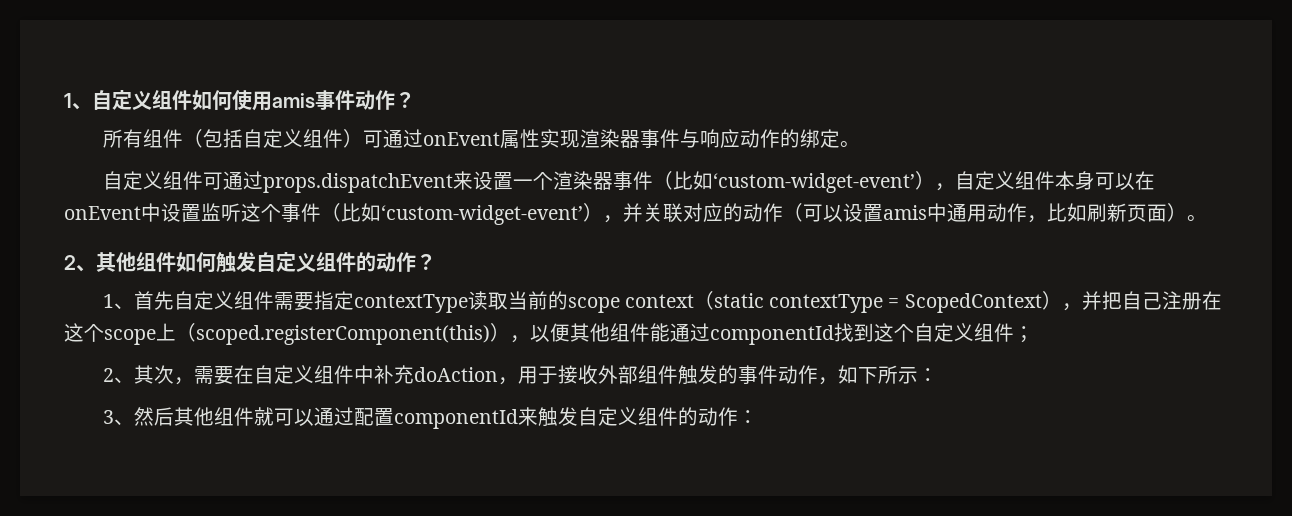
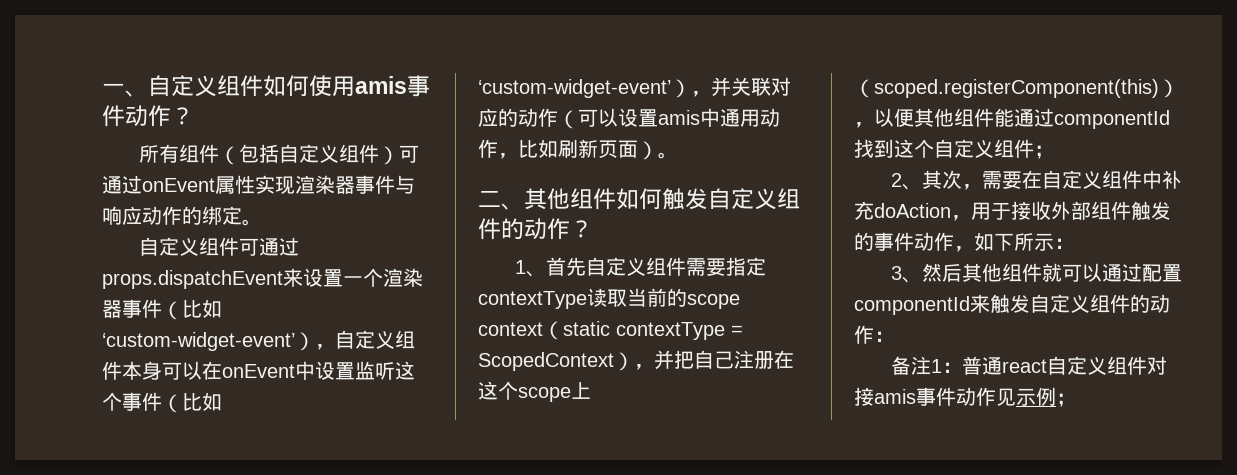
- 1、自定义组件如何使用amis事件动作？
+ 一、自定义组件如何使用amis事件动作？
- 2、其他组件如何触发自定义组件的动作？
+ 二、其他组件如何触发自定义组件的动作？
+ 备注1：普通react自定义组件对接amis事件动作见示例；

